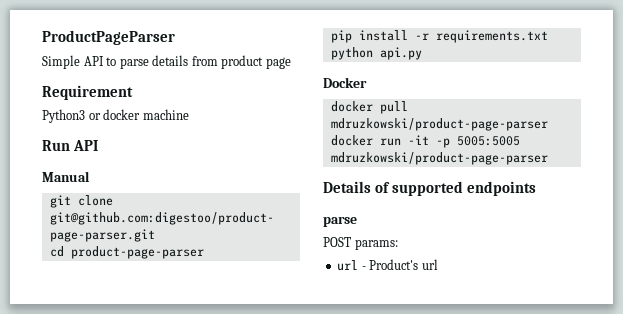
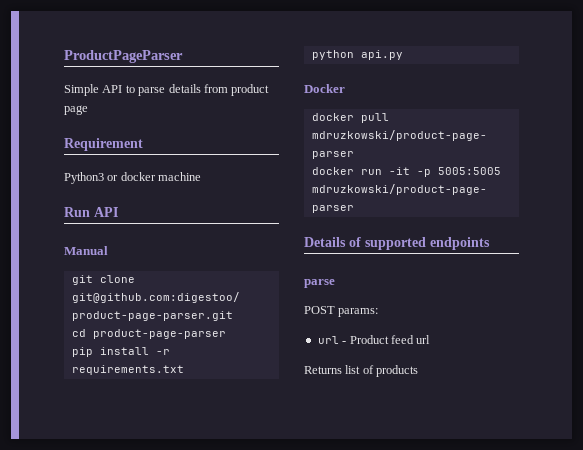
- url - Product's url
+ url - Product feed url
+ Returns list of products

